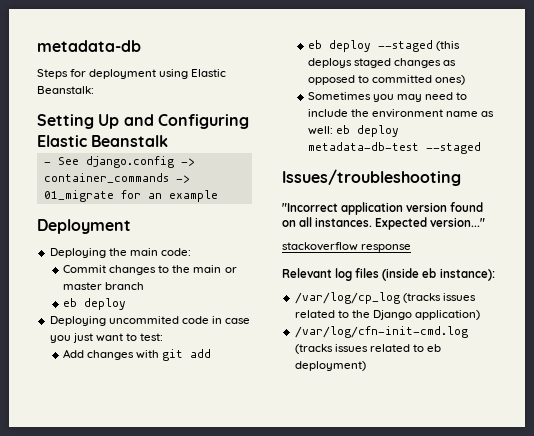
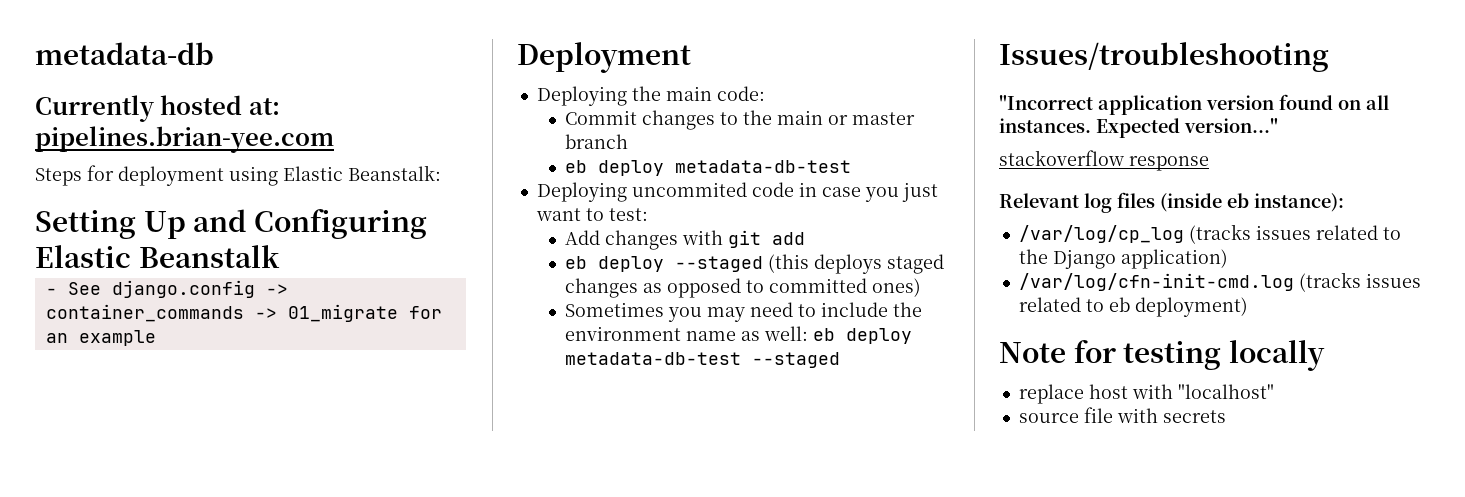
+ Currently hosted at: pipelines.brian-yee.com
  Commit changes to the main or master branch
- eb deploy
+ eb deploy metadata-db-test
+ Note for testing locally
+ replace host with "localhost"
+ source file with secrets

